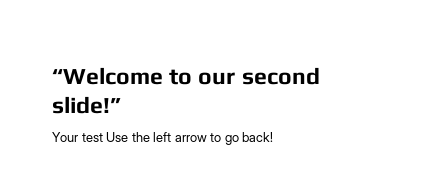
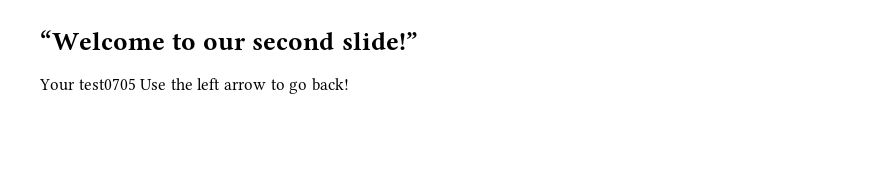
- Your test Use the left arrow to go back!
+ Your test0705 Use the left arrow to go back!

